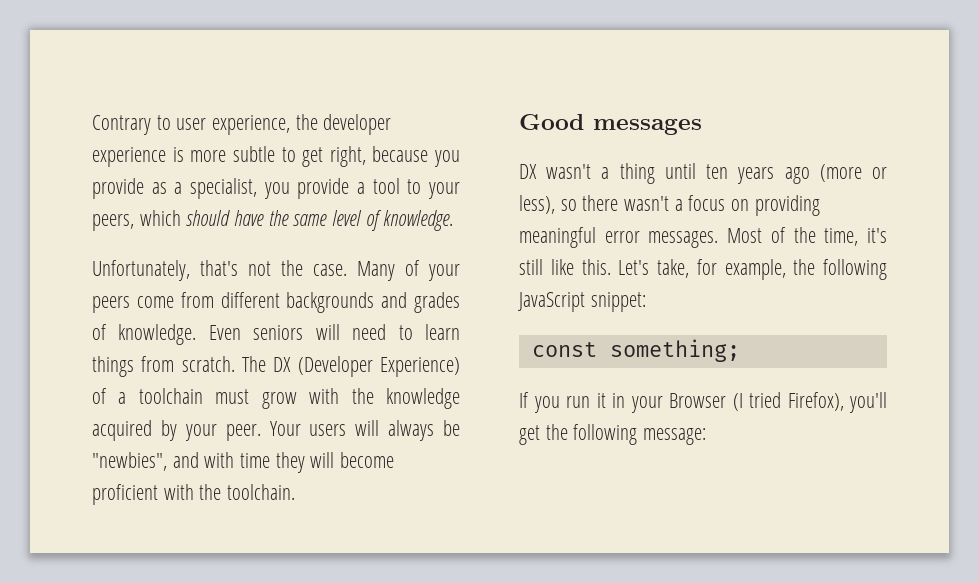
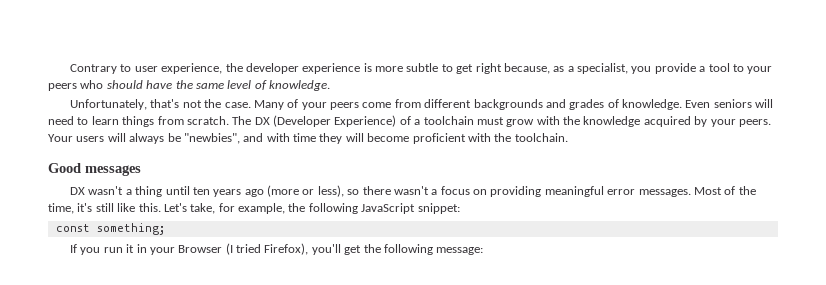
- Contrary to user experience, the developer experience is more subtle to get right, because you provide as a specialist, you provide a tool to your peers, which should have the same level of knowledge.
+ Contrary to user experience, the developer experience is more subtle to get right because, as a specialist, you provide a tool to your peers who should have the same level of knowledge.
- The DX (Developer Experience) of a toolchain must grow with the knowledge acquired by your peer.
+ The DX (Developer Experience) of a toolchain must grow with the knowledge acquired by your peers.

